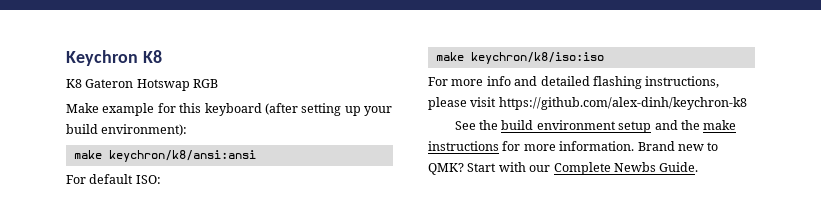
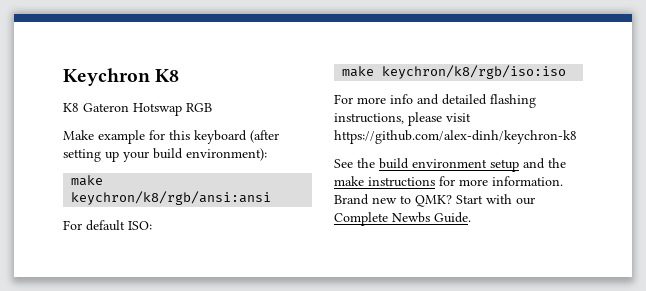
- make keychron/k8/ansi:ansi
+ make keychron/k8/rgb/ansi:ansi
- make keychron/k8/iso:iso
+ make keychron/k8/rgb/iso:iso

